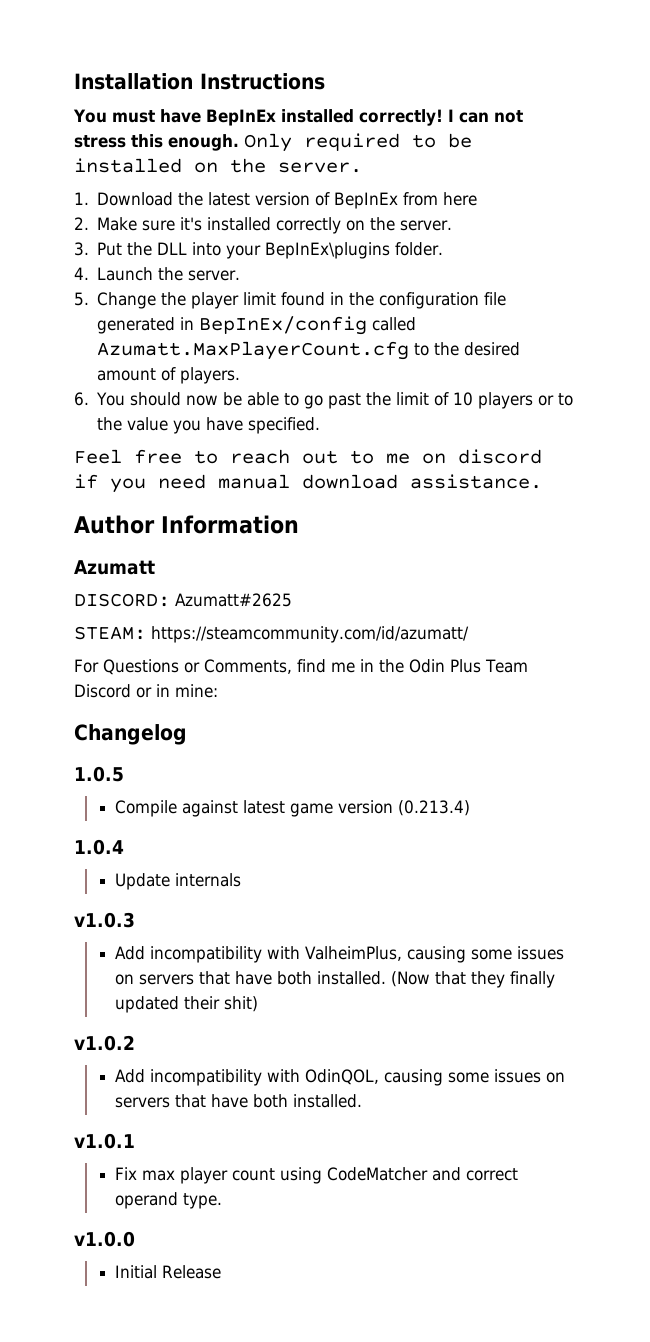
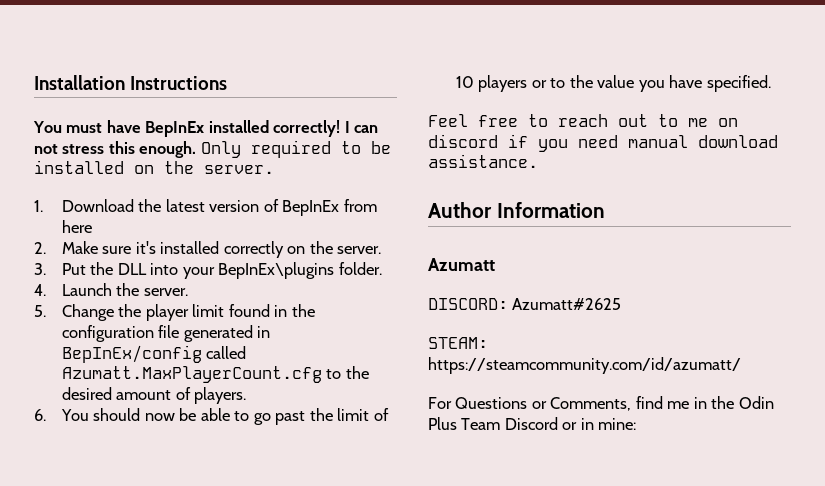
- Changelog
- 1.0.5
- Compile against latest game version (0.213.4)
- 1.0.4
- Update internals
- v1.0.3
- Add incompatibility with ValheimPlus, causing some issues on servers that have both installed. (Now that they finally updated their shit)
- v1.0.2
- Add incompatibility with OdinQOL, causing some issues on servers that have both installed.
- v1.0.1
- Fix max player count using CodeMatcher and correct operand type.
- v1.0.0
- Initial Release

